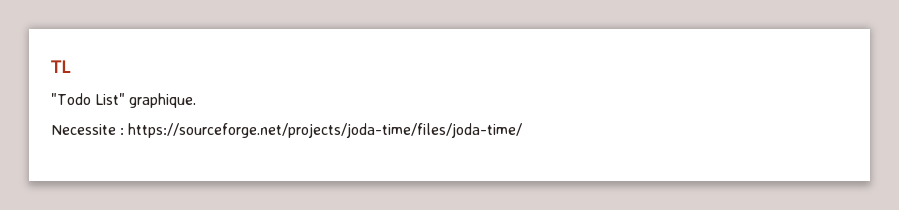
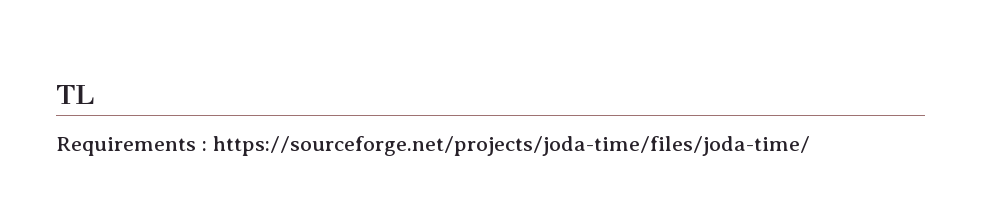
- "Todo List" graphique.
- Necessite : https://sourceforge.net/projects/joda-time/files/joda-time/
+ Requirements : https://sourceforge.net/projects/joda-time/files/joda-time/

